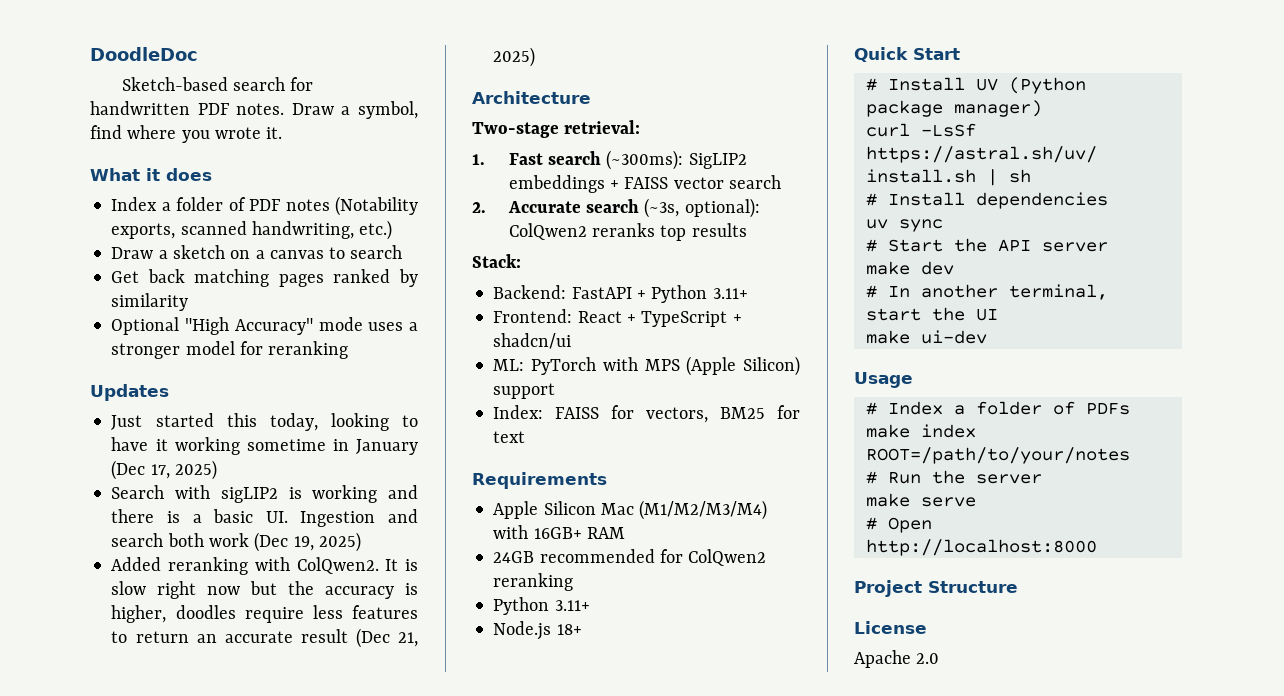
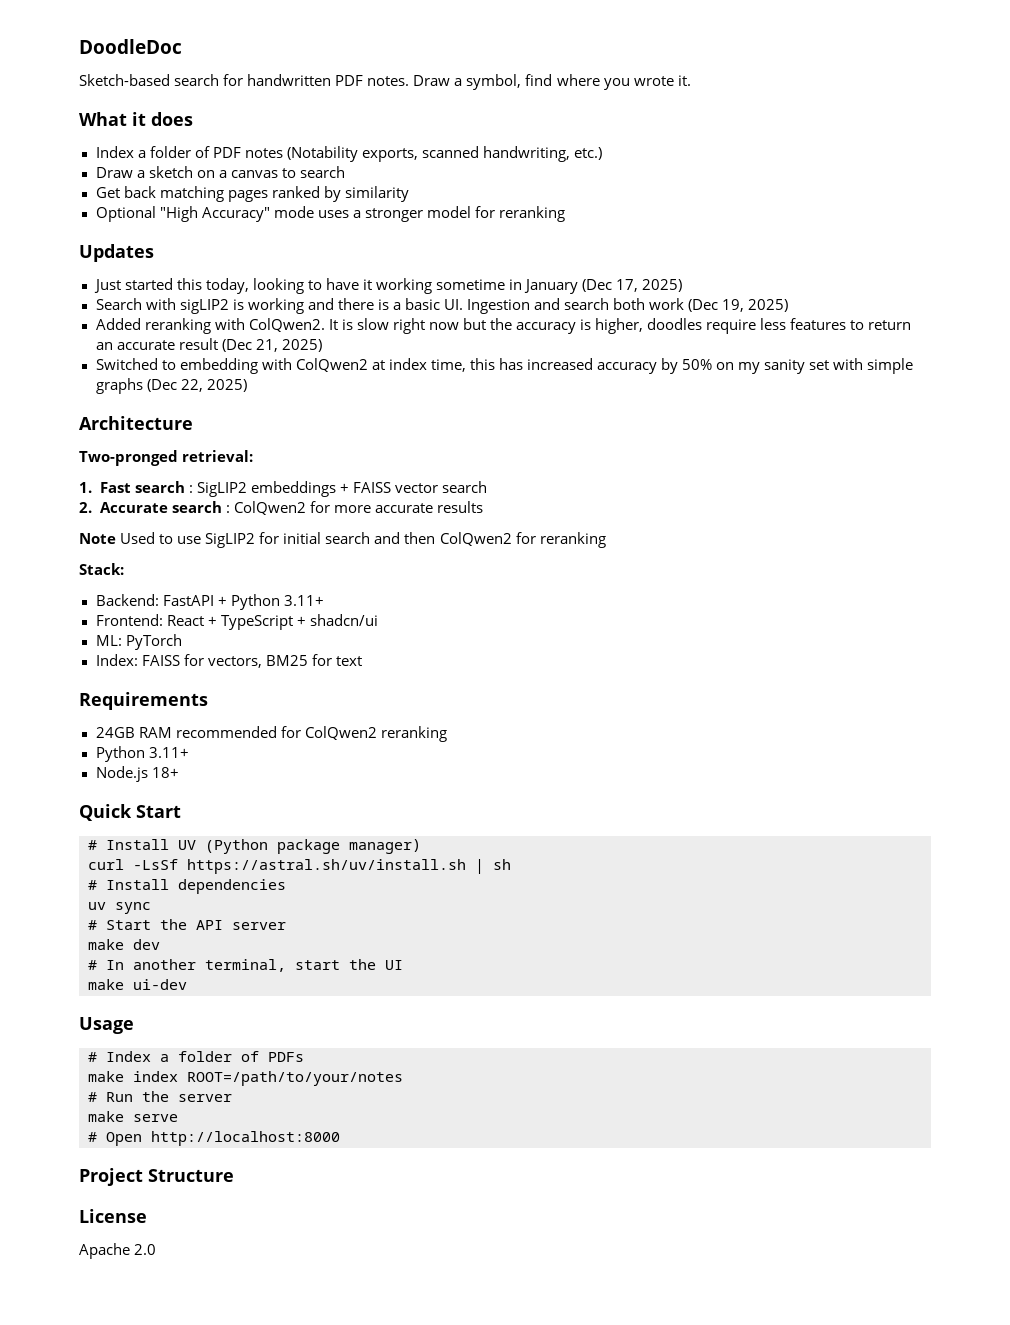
+ Switched to embedding with ColQwen2 at index time, this has increased accuracy by 50% on my sanity set with simple graphs (Dec 22, 2025)
- Two-stage retrieval:
+ Two-pronged retrieval:
- 1. Fast search (~300ms): SigLIP2 embeddings + FAISS vector search
+ 1. Fast search : SigLIP2 embeddings + FAISS vector search
- 2. Accurate search (~3s, optional): ColQwen2 reranks top results
+ 2. Accurate search : ColQwen2 for more accurate results
+ Note Used to use SigLIP2 for initial search and then ColQwen2 for reranking
- ML: PyTorch with MPS (Apple Silicon) support
+ ML: PyTorch
- Apple Silicon Mac (M1/M2/M3/M4) with 16GB+ RAM
- 24GB recommended for ColQwen2 reranking
+ 24GB RAM recommended for ColQwen2 reranking

